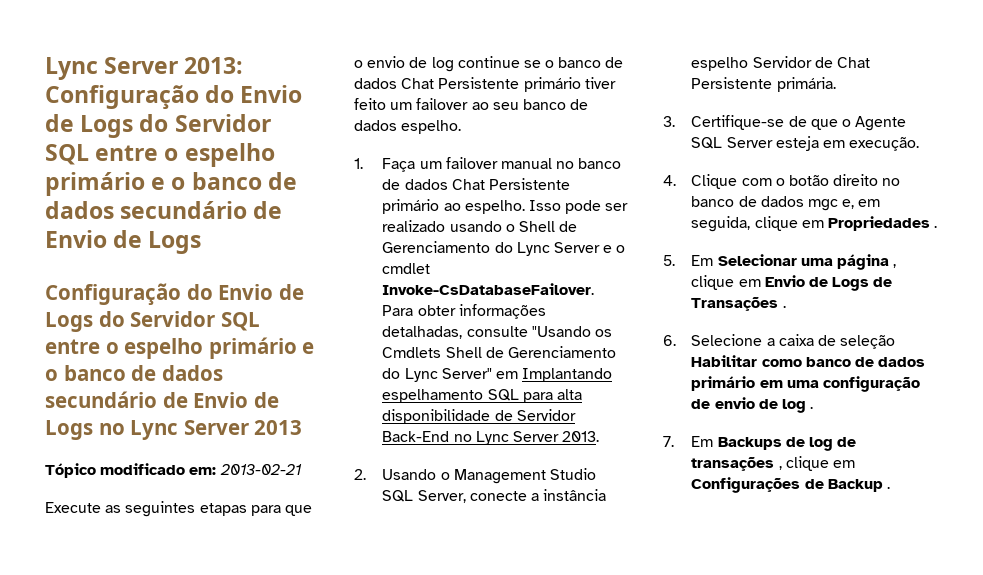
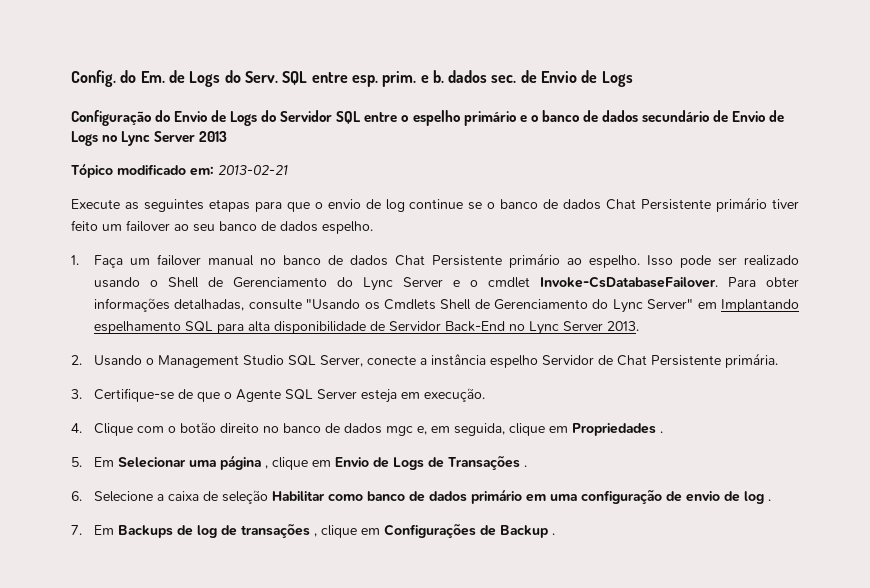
- Lync Server 2013: Configuração do Envio de Logs do Servidor SQL entre o espelho primário e o banco de dados secundário de Envio de Logs
+ Config. do Em. de Logs do Serv. SQL entre esp. prim. e b. dados sec. de Envio de Logs

